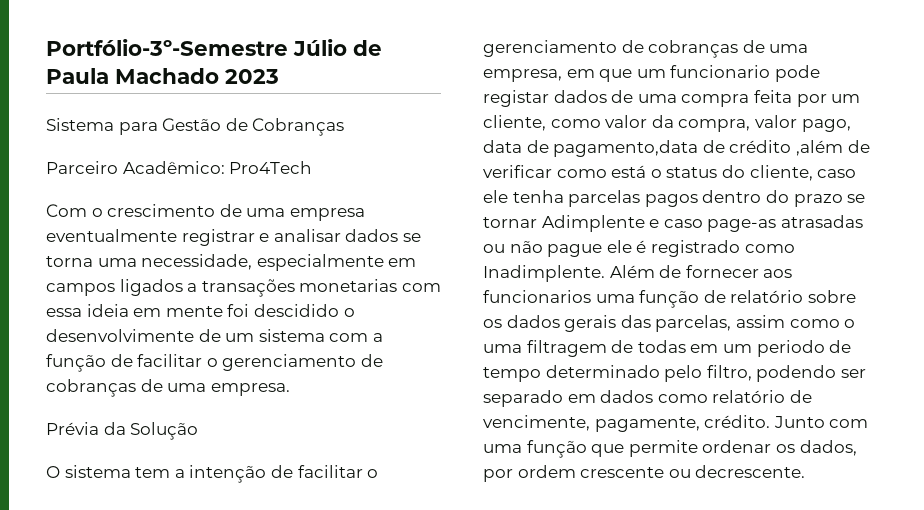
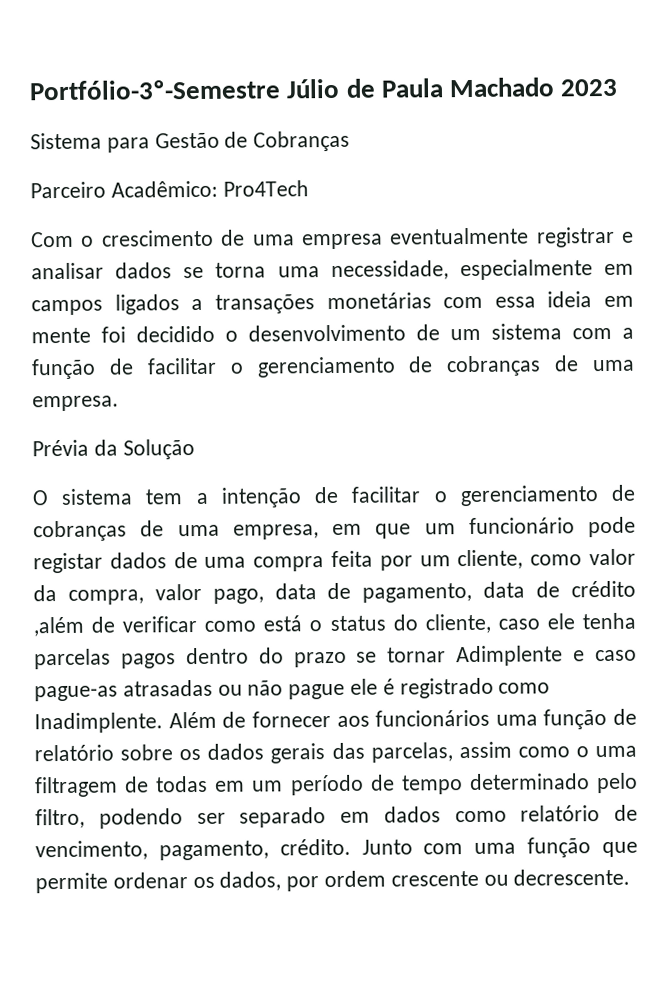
- Com o crescimento de uma empresa eventualmente registrar e analisar dados se torna uma necessidade, especialmente em campos ligados a transações monetarias com essa ideia em mente foi descidido o desenvolvimente de um sistema com a função de facilitar o gerenciamento de cobranças de uma empresa.
+ Com o crescimento de uma empresa eventualmente registrar e analisar dados se torna uma necessidade, especialmente em campos ligados a transações monetárias com essa ideia em mente foi decidido o desenvolvimento de um sistema com a função de facilitar o gerenciamento de cobranças de uma empresa.
- O sistema tem a intenção de facilitar o gerenciamento de cobranças de uma empresa, em que um funcionario pode registar dados de uma compra feita por um cliente, como valor da compra, valor pago, data de pagamento,data de crédito ,além de verificar como está o status do cliente, caso ele tenha parcelas pagos dentro do prazo se tornar Adimplente e caso page-as atrasadas ou não pague ele é registrado como Inadimplente.
+ O sistema tem a intenção de facilitar o gerenciamento de cobranças de uma empresa, em que um funcionário pode registar dados de uma compra feita por um cliente, como valor da compra, valor pago, data de pagamento, data de crédito ,além de verificar como está o status do cliente, caso ele tenha parcelas pagos dentro do prazo se tornar Adimplente e caso pague-as atrasadas ou não pague ele é registrado como Inadimplente.
- Além de fornecer aos funcionarios uma função de relatório sobre os dados gerais das parcelas, assim como o uma filtragem de todas em um periodo de tempo determinado pelo filtro, podendo ser separado em dados como relatório de vencimente, pagamente, crédito.
+ Além de fornecer aos funcionários uma função de relatório sobre os dados gerais das parcelas, assim como o uma filtragem de todas em um período de tempo determinado pelo filtro, podendo ser separado em dados como relatório de vencimento, pagamento, crédito.

